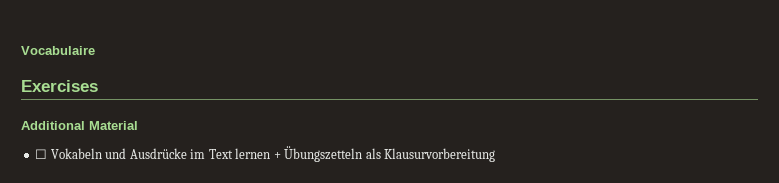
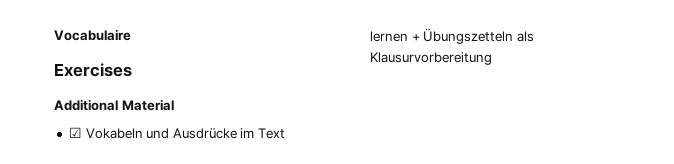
- ☐ Vokabeln und Ausdrücke im Text lernen + Übungszetteln als Klausurvorbereitung
+ ☑ Vokabeln und Ausdrücke im Text lernen + Übungszetteln als Klausurvorbereitung

